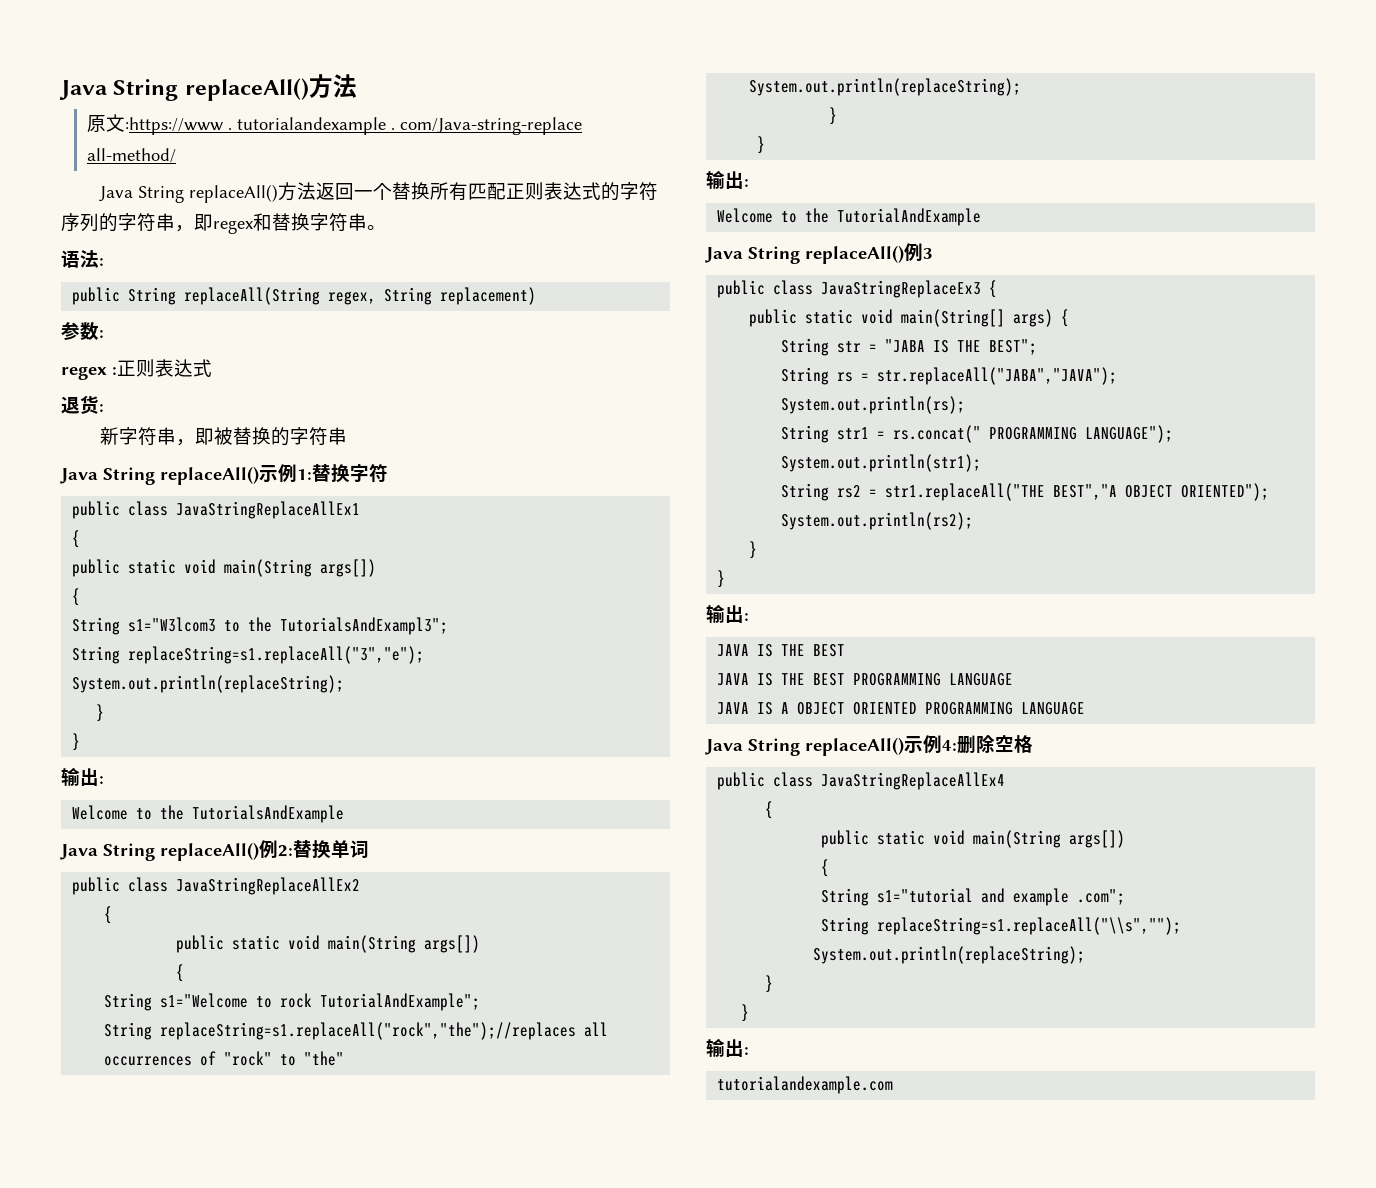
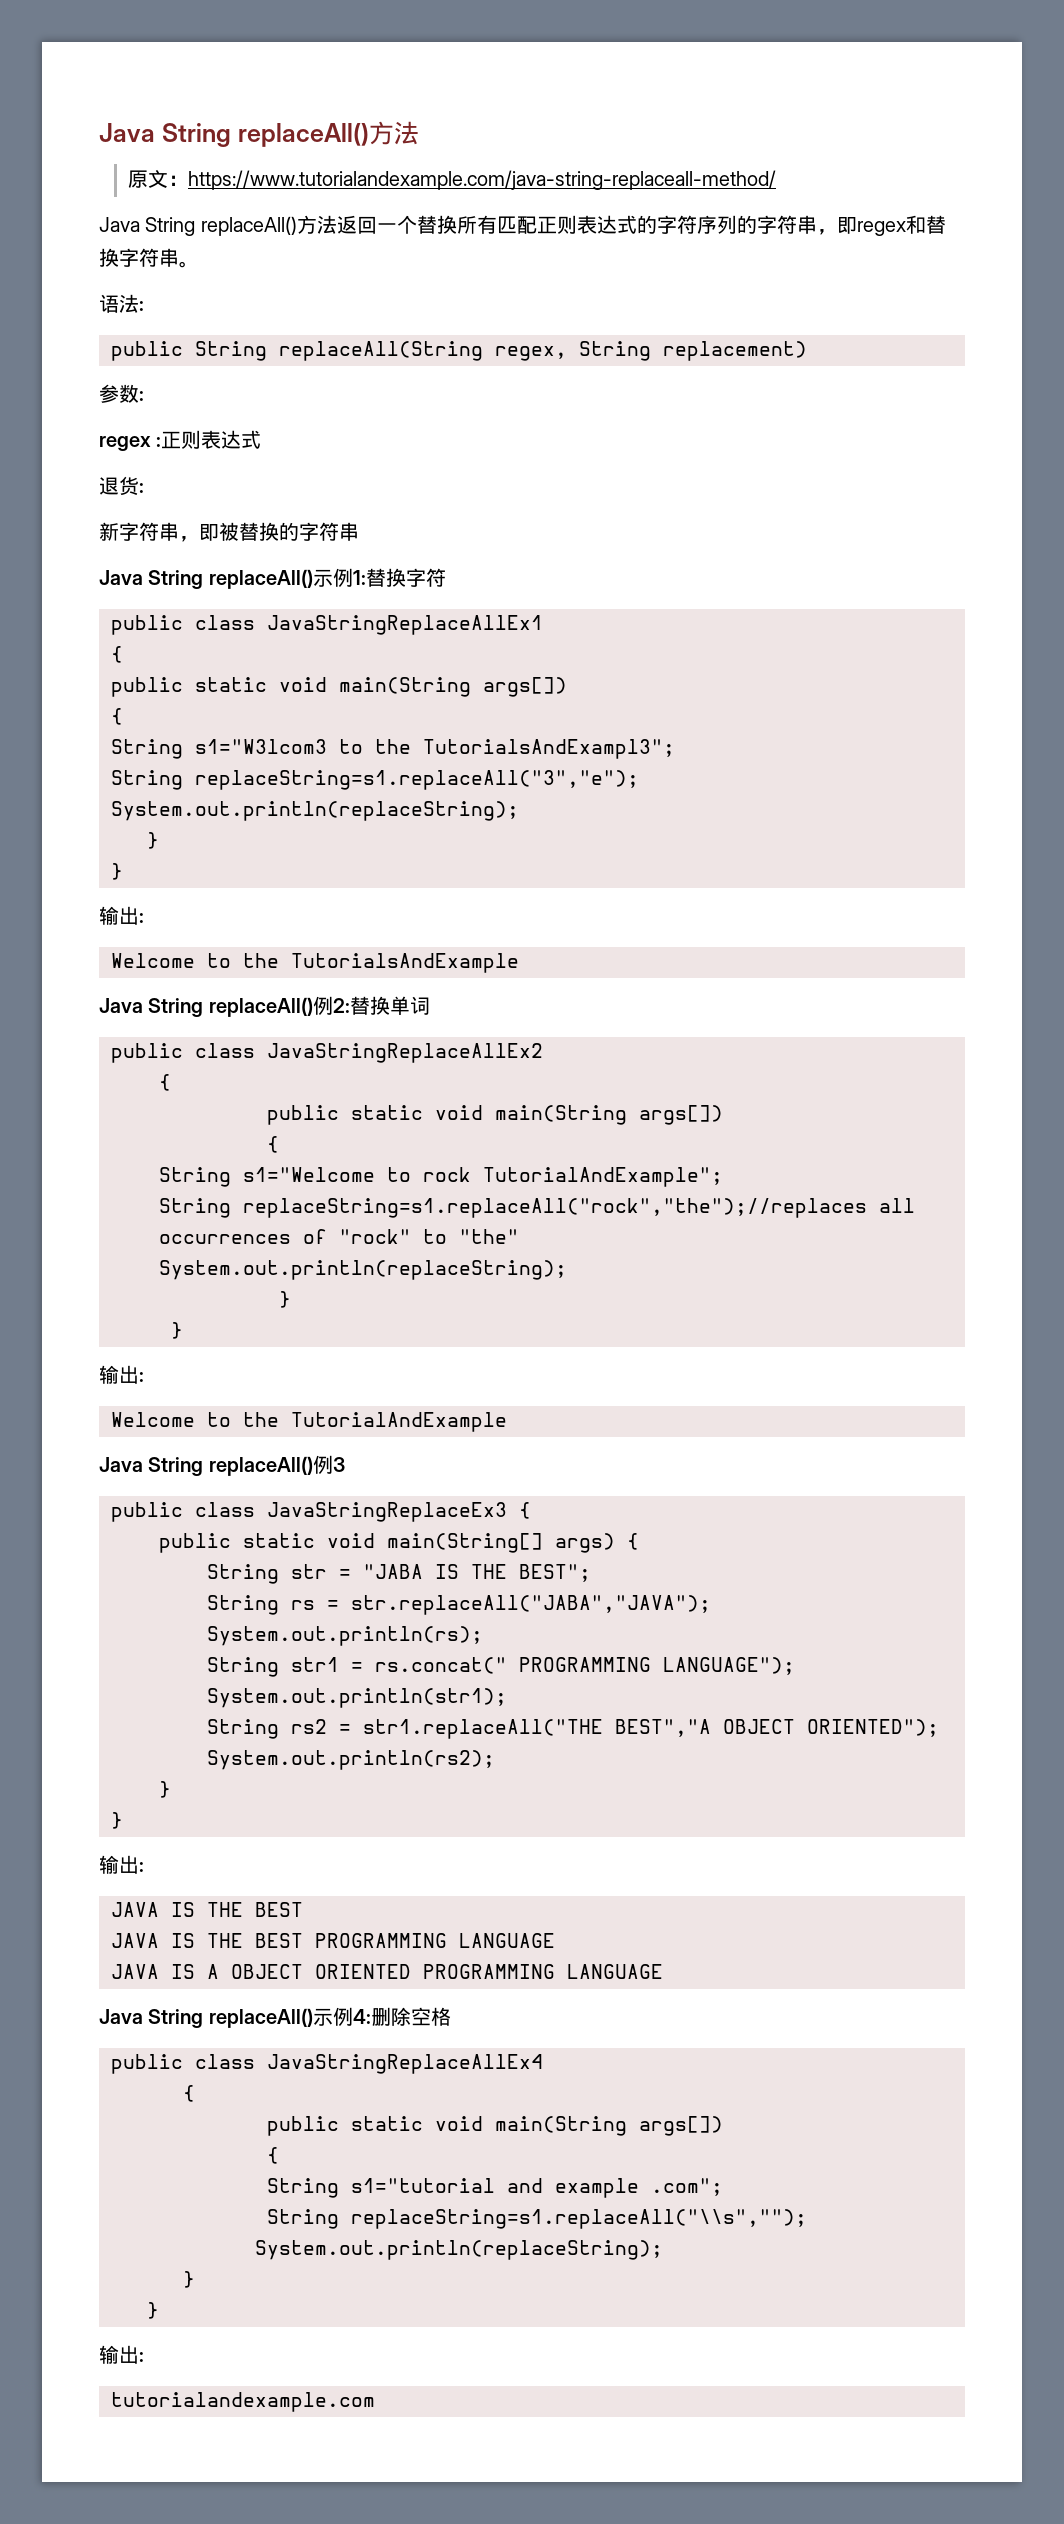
- 原文:https://www . tutorialandexample . com/Java-string-replace all-method/
+ 原文：https://www.tutorialandexample.com/java-string-replaceall-method/

